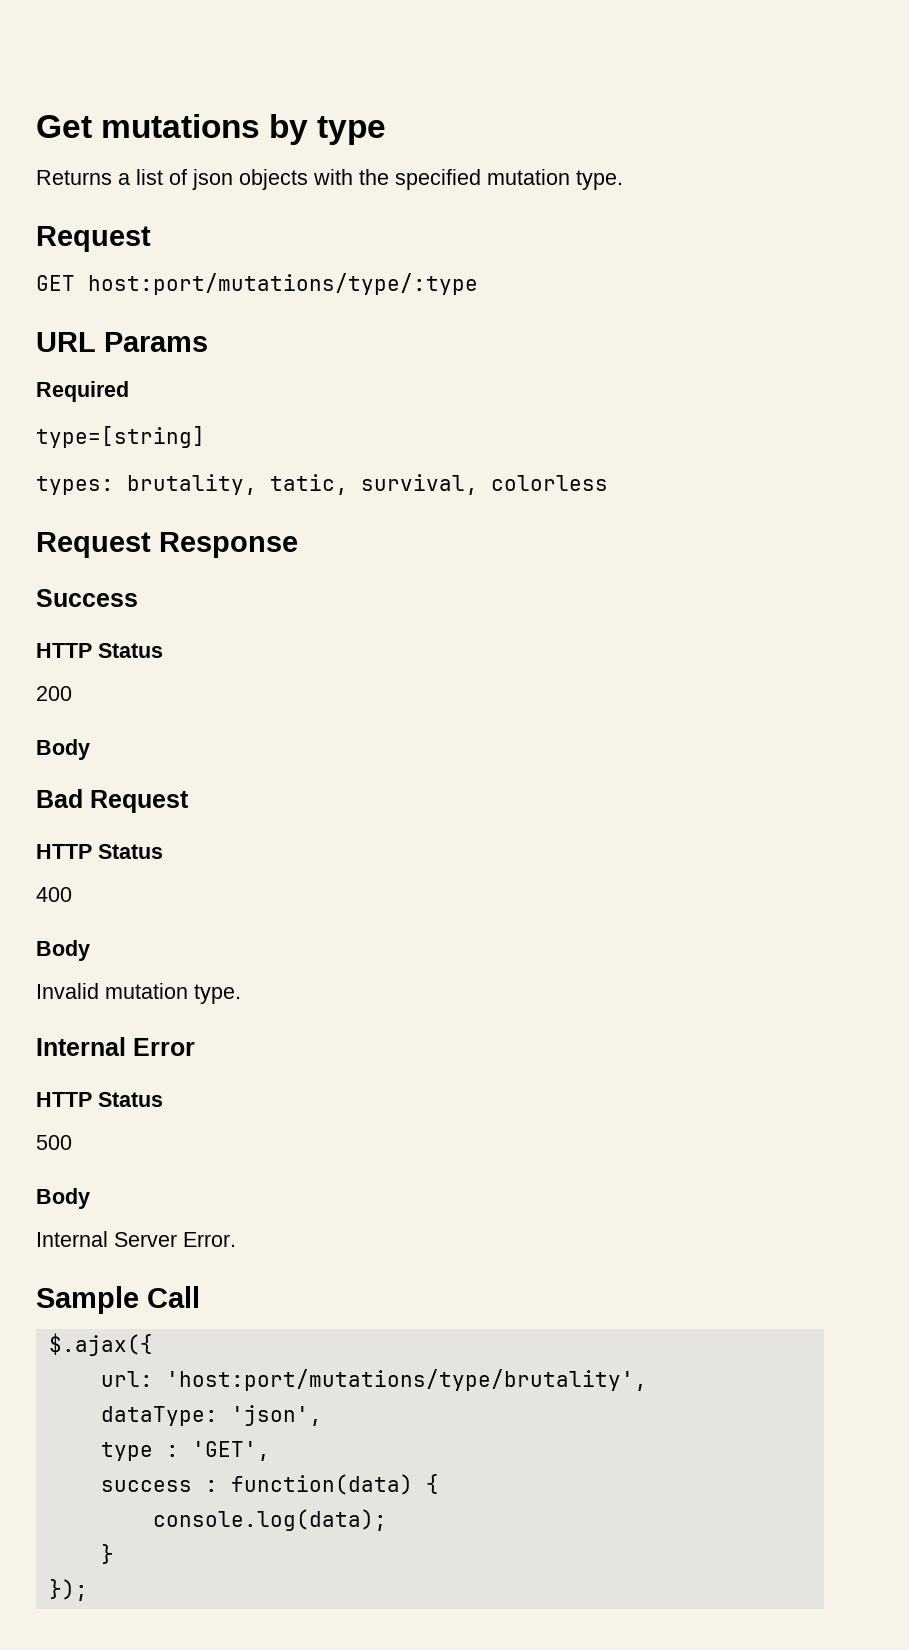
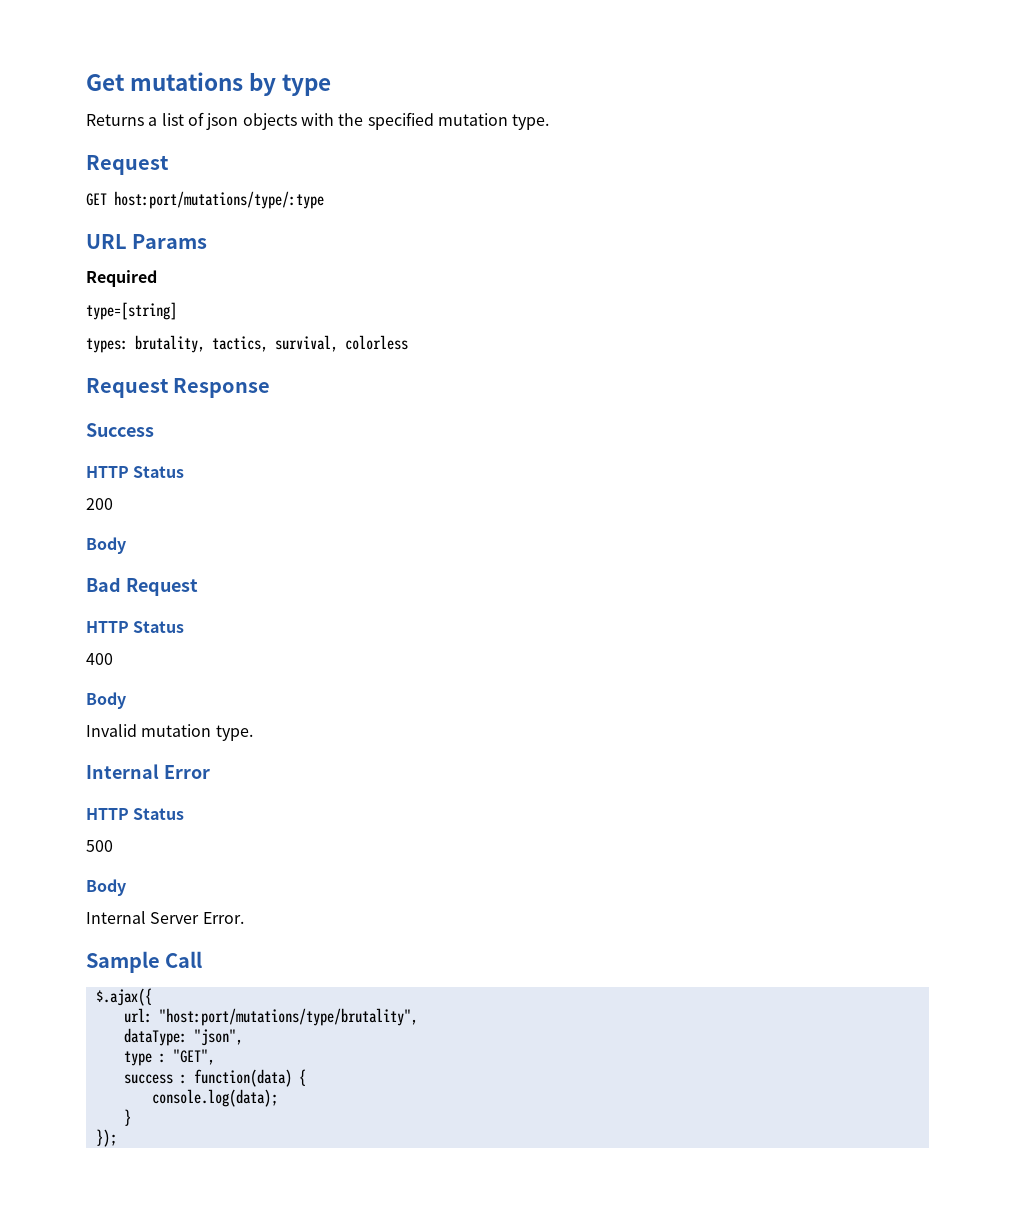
- types: brutality, tatic, survival, colorless
+ types: brutality, tactics, survival, colorless
- url: 'host:port/mutations/type/brutality',
+ url: "host:port/mutations/type/brutality",
- dataType: 'json',
+ dataType: "json",
- type : 'GET',
+ type : "GET",

